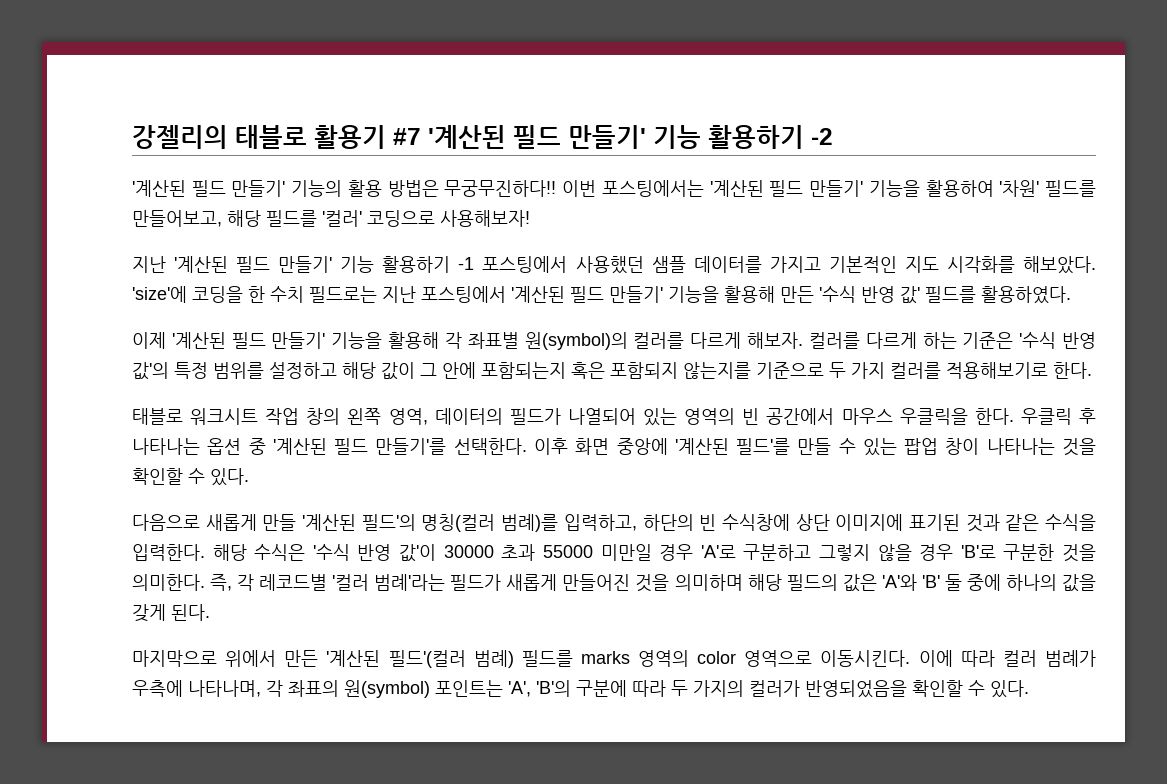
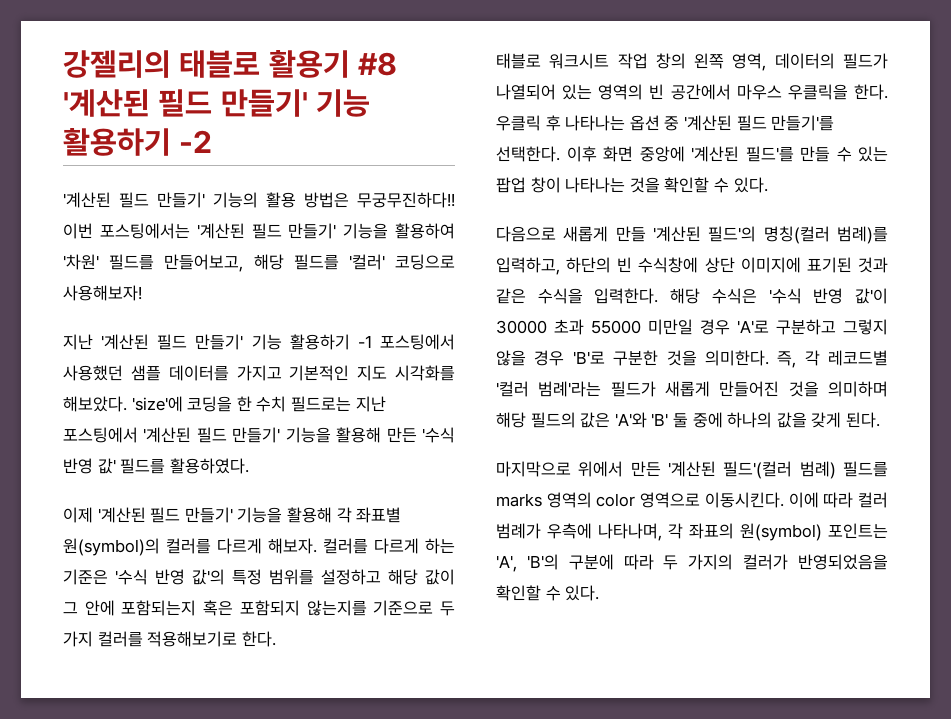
- 강젤리의 태블로 활용기 #7 '계산된 필드 만들기' 기능 활용하기 -2
+ 강젤리의 태블로 활용기 #8 '계산된 필드 만들기' 기능 활용하기 -2

